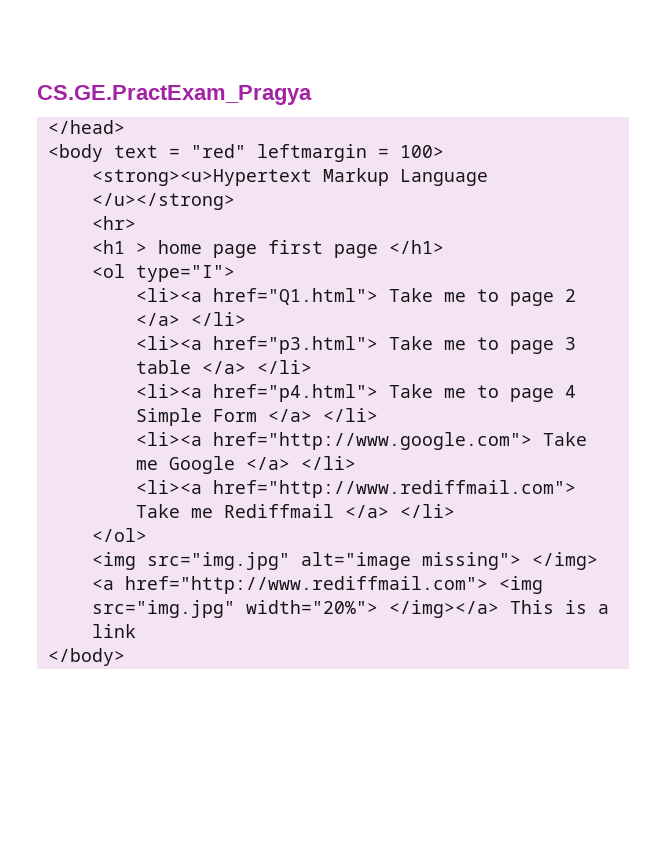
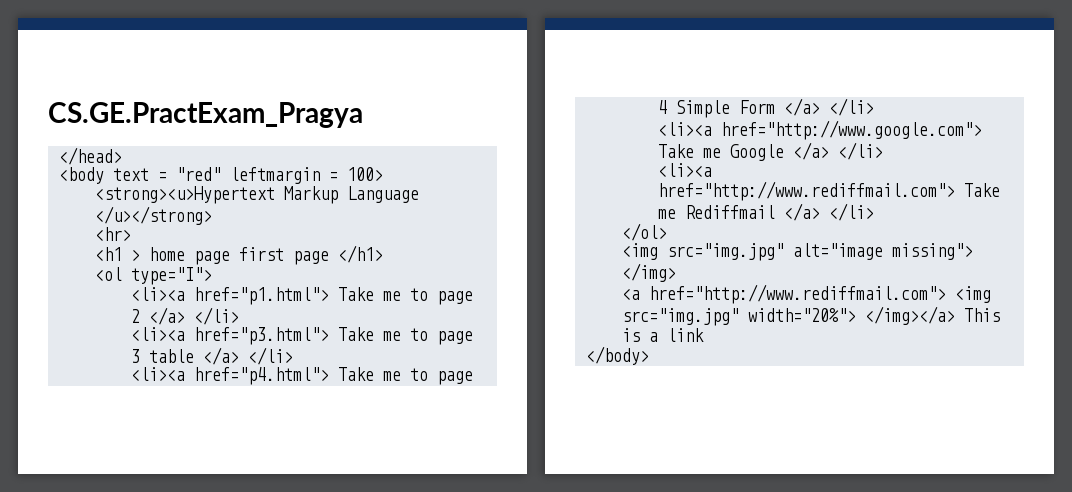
- <li><a href="Q1.html"> Take me to page 2 </a> </li>
+ <li><a href="p1.html"> Take me to page 2 </a> </li>

